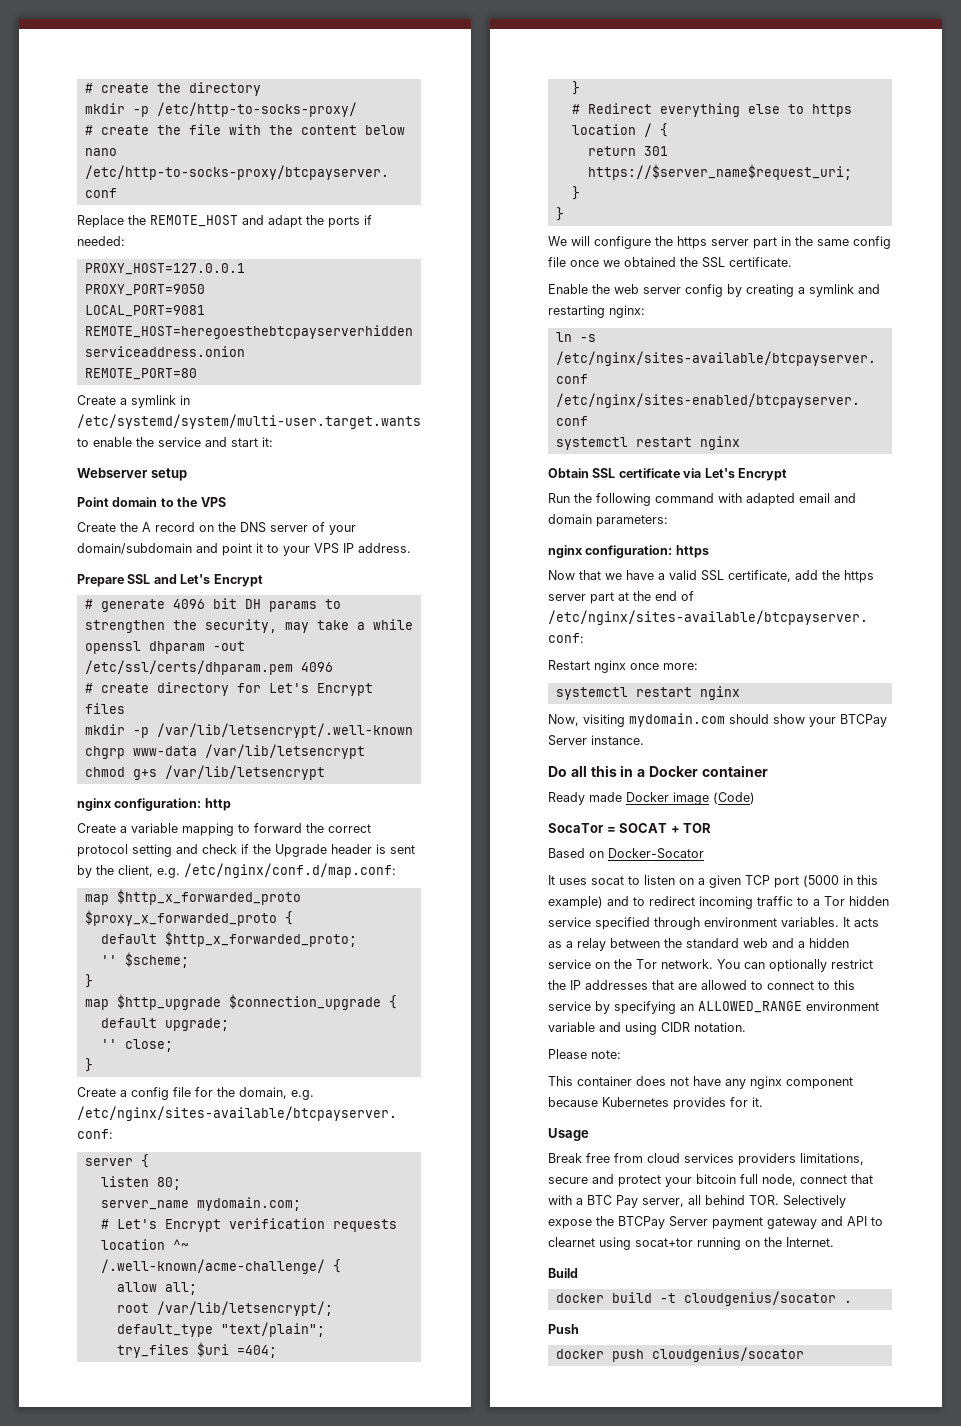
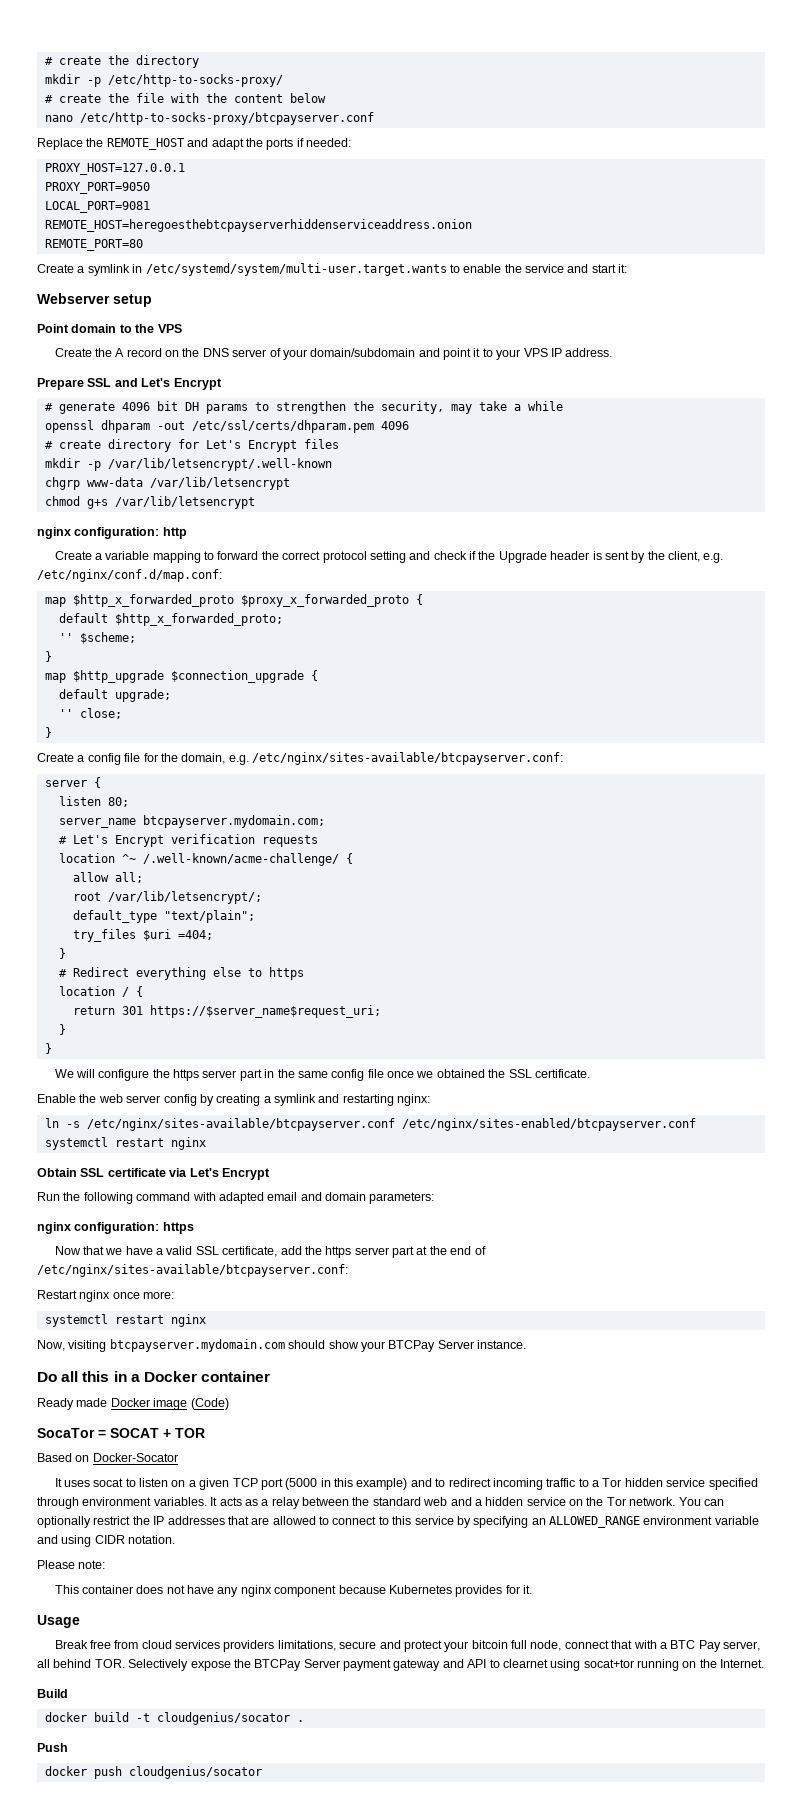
- server_name mydomain.com;
+ server_name btcpayserver.mydomain.com;
- Now, visiting mydomain.com should show your BTCPay Server instance.
+ Now, visiting btcpayserver.mydomain.com should show your BTCPay Server instance.

